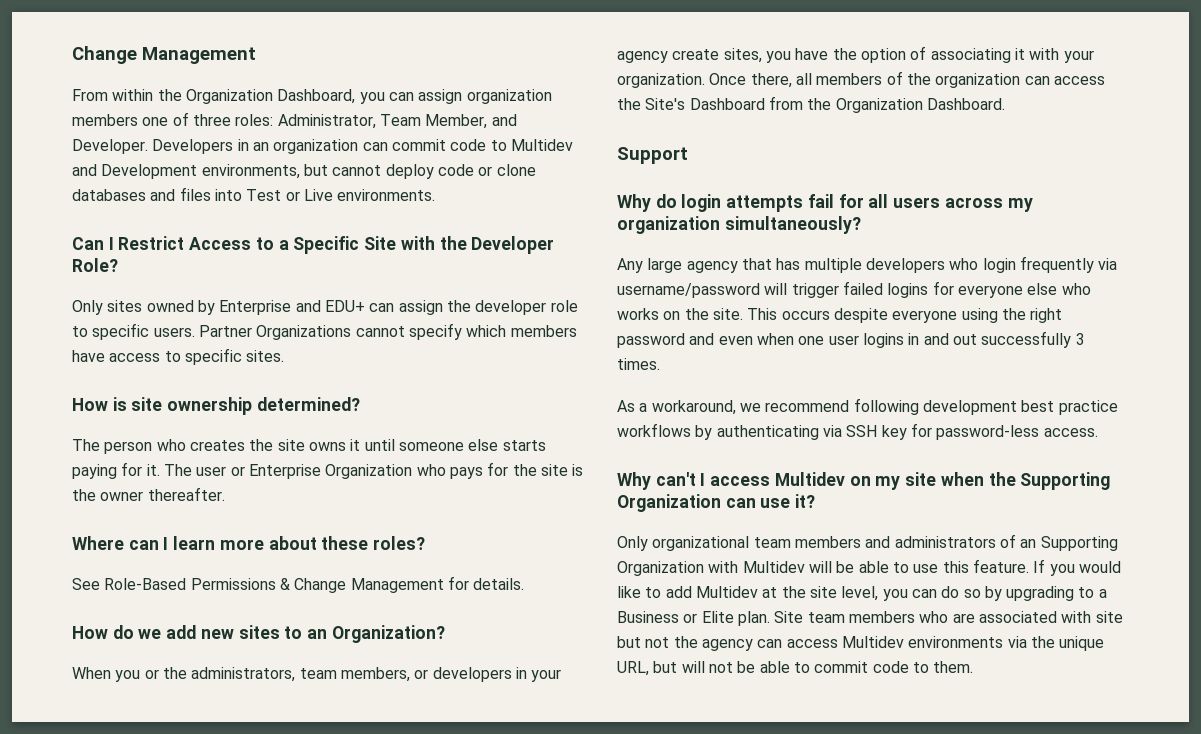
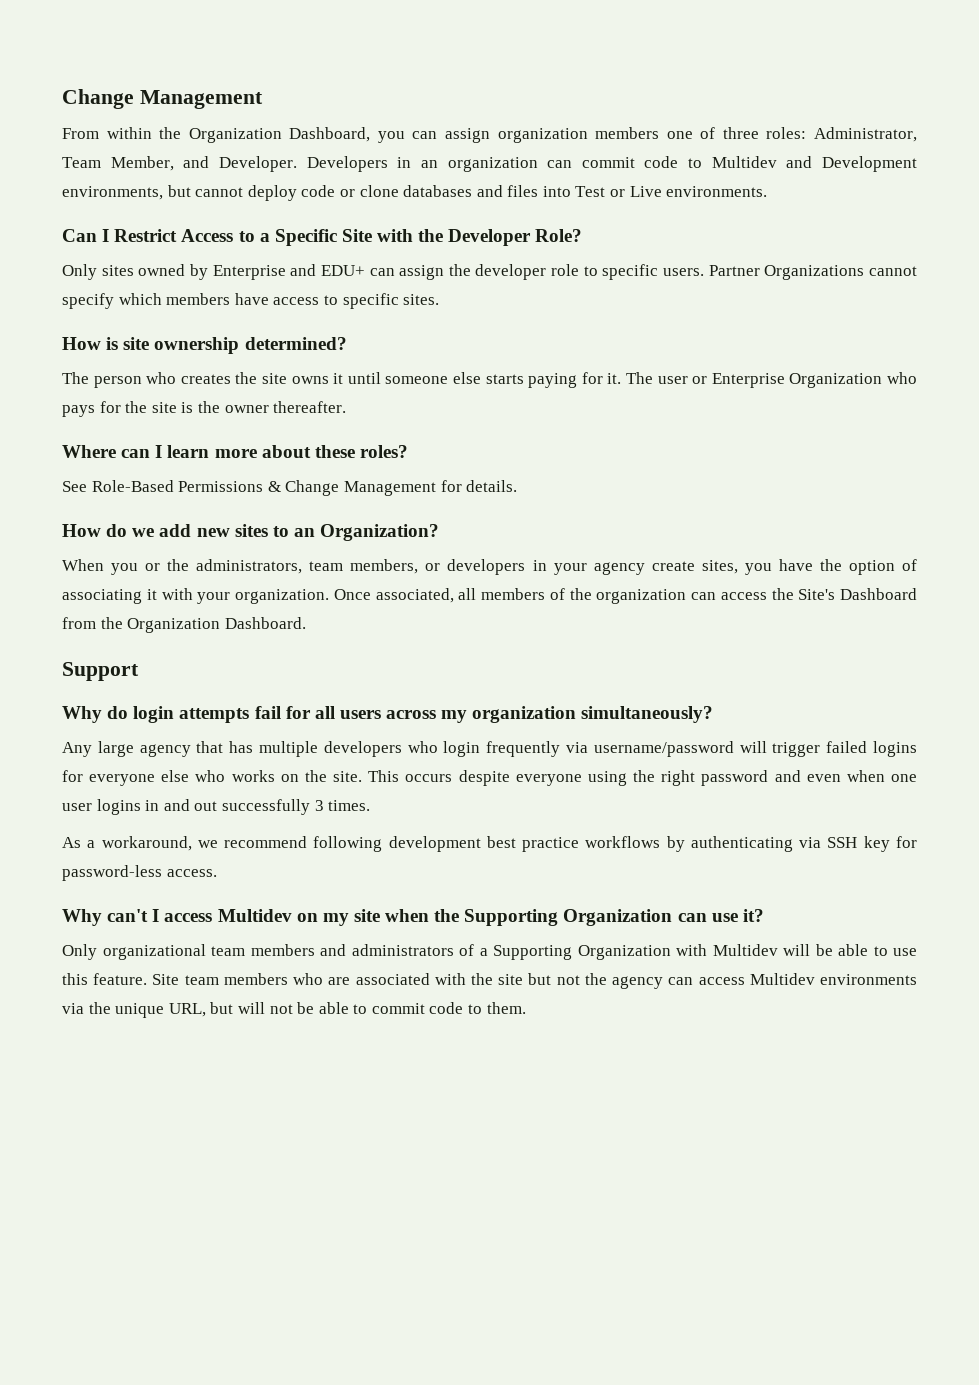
- Once there, all members of the organization can access the Site's Dashboard from the Organization Dashboard.
+ Once associated, all members of the organization can access the Site's Dashboard from the Organization Dashboard.
- Only organizational team members and administrators of an Supporting Organization with Multidev will be able to use this feature.
+ Only organizational team members and administrators of a Supporting Organization with Multidev will be able to use this feature.
- If you would like to add Multidev at the site level, you can do so by upgrading to a Business or Elite plan.
- Site team members who are associated with site but not the agency can access Multidev environments via the unique URL, but will not be able to commit code to them.
+ Site team members who are associated with the site but not the agency can access Multidev environments via the unique URL, but will not be able to commit code to them.

